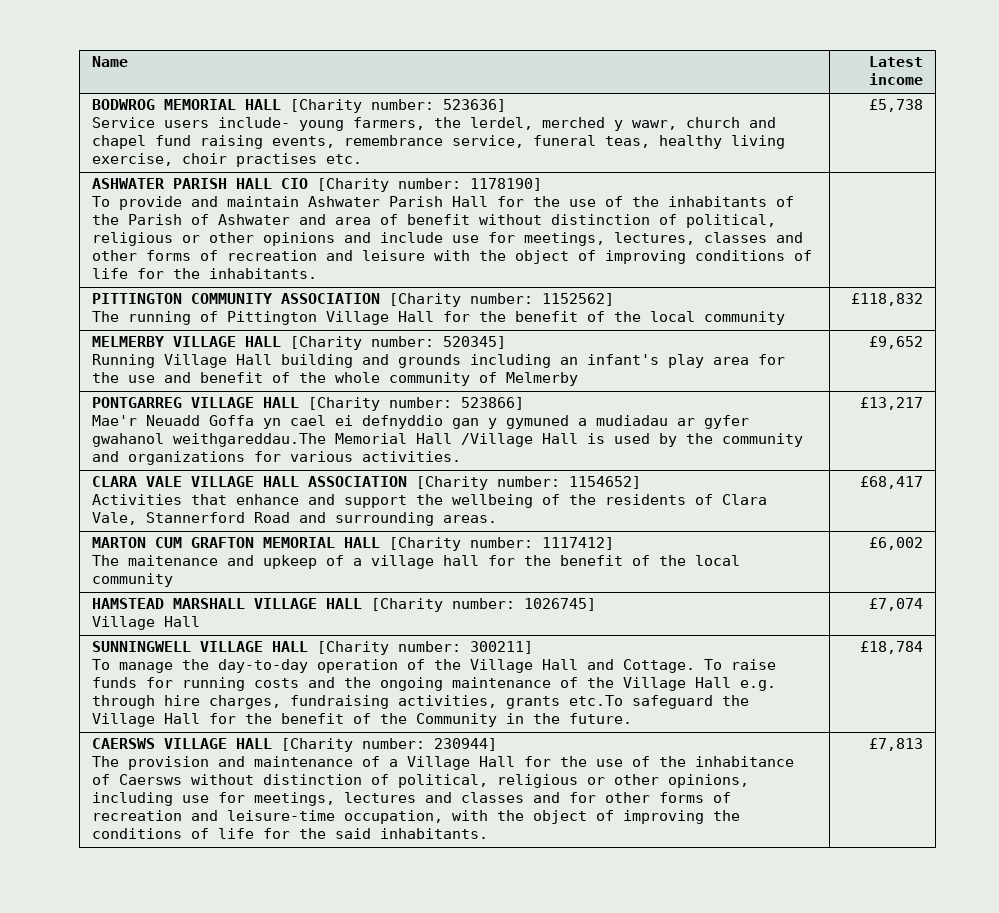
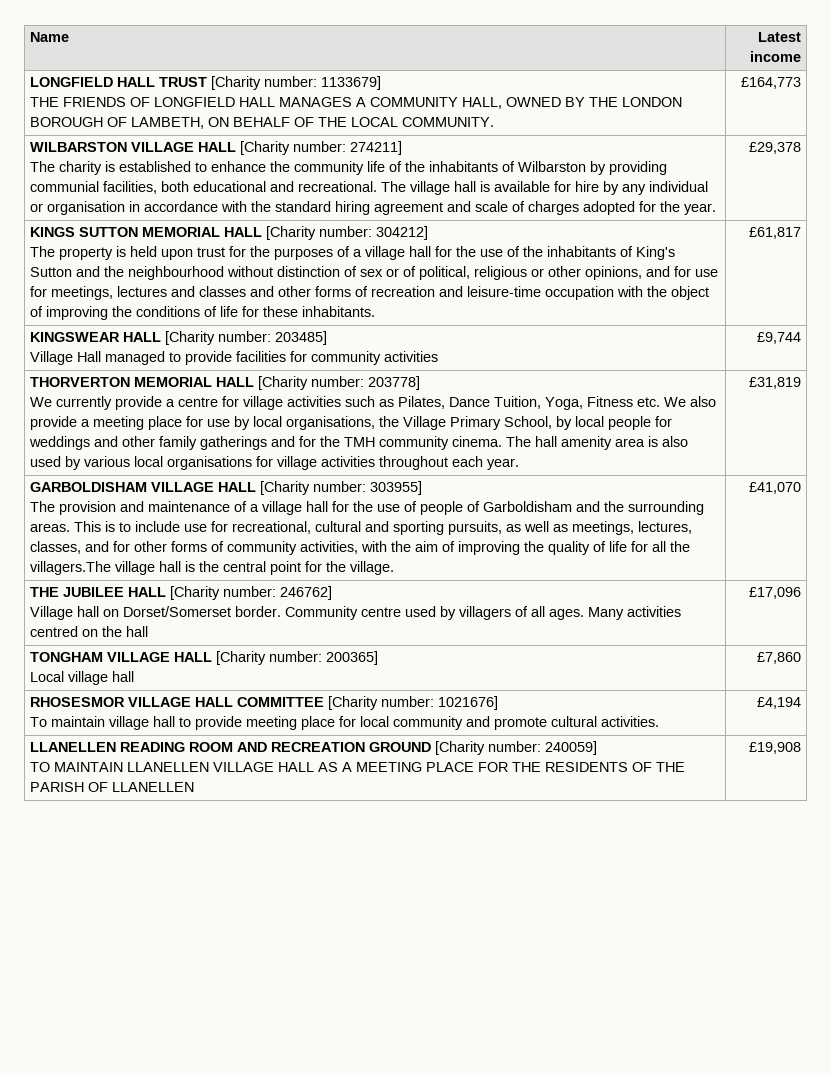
- BODWROG MEMORIAL HALL [Charity number: 523636]
- Service users include- young farmers, the lerdel, merched y wawr, church and chapel fund raising events, remembrance service, funeral teas, healthy living exercise, choir practises etc. | £5,738
- ASHWATER PARISH HALL CIO [Charity number: 1178190]
- To provide and maintain Ashwater Parish Hall for the use of the inhabitants of the Parish of Ashwater and area of benefit without distinction of political, religious or other opinions and include use for meetings, lectures, classes and other forms of recreation and leisure with the object of improving conditions of life for the inhabitants. |
- PITTINGTON COMMUNITY ASSOCIATION [Charity number: 1152562]
- The running of Pittington Village Hall for the benefit of the local community | £118,832
- MELMERBY VILLAGE HALL [Charity number: 520345]
- Running Village Hall building and grounds including an infant's play area for the use and benefit of the whole community of Melmerby | £9,652
- PONTGARREG VILLAGE HALL [Charity number: 523866]
- Mae'r Neuadd Goffa yn cael ei defnyddio gan y gymuned a mudiadau ar gyfer gwahanol weithgareddau.The Memorial Hall /Village Hall is used by the community and organizations for various activities. | £13,217
- CLARA VALE VILLAGE HALL ASSOCIATION [Charity number: 1154652]
- Activities that enhance and support the wellbeing of the residents of Clara Vale, Stannerford Road and surrounding areas. | £68,417
- MARTON CUM GRAFTON MEMORIAL HALL [Charity number: 1117412]
- The maitenance and upkeep of a village hall for the benefit of the local community | £6,002
- HAMSTEAD MARSHALL VILLAGE HALL [Charity number: 1026745]
- Village Hall | £7,074
- SUNNINGWELL VILLAGE HALL [Charity number: 300211]
- To manage the day-to-day operation of the Village Hall and Cottage. To raise funds for running costs and the ongoing maintenance of the Village Hall e.g. through hire charges, fundraising activities, grants etc.To safeguard the Village Hall for the benefit of the Community in the future. | £18,784
- CAERSWS VILLAGE HALL [Charity number: 230944]
- The provision and maintenance of a Village Hall for the use of the inhabitance of Caersws without distinction of political, religious or other opinions, including use for meetings, lectures and classes and for other forms of recreation and leisure-time occupation, with the object of improving the conditions of life for the said inhabitants. | £7,813
+ LONGFIELD HALL TRUST [Charity number: 1133679]
+ THE FRIENDS OF LONGFIELD HALL MANAGES A COMMUNITY HALL, OWNED BY THE LONDON BOROUGH OF LAMBETH, ON BEHALF OF THE LOCAL COMMUNITY. | £164,773
+ WILBARSTON VILLAGE HALL [Charity number: 274211]
+ The charity is established to enhance the community life of the inhabitants of Wilbarston by providing communial facilities, both educational and recreational. The village hall is available for hire by any individual or organisation in accordance with the standard hiring agreement and scale of charges adopted for the year. | £29,378
+ KINGS SUTTON MEMORIAL HALL [Charity number: 304212]
+ The property is held upon trust for the purposes of a village hall for the use of the inhabitants of King's Sutton and the neighbourhood without distinction of sex or of political, religious or other opinions, and for use for meetings, lectures and classes and other forms of recreation and leisure-time occupation with the object of improving the conditions of life for these inhabitants. | £61,817
+ KINGSWEAR HALL [Charity number: 203485]
+ Village Hall managed to provide facilities for community activities | £9,744
+ THORVERTON MEMORIAL HALL [Charity number: 203778]
+ We currently provide a centre for village activities such as Pilates, Dance Tuition, Yoga, Fitness etc. We also provide a meeting place for use by local organisations, the Village Primary School, by local people for weddings and other family gatherings and for the TMH community cinema. The hall amenity area is also used by various local organisations for village activities throughout each year. | £31,819
+ GARBOLDISHAM VILLAGE HALL [Charity number: 303955]
+ The provision and maintenance of a village hall for the use of people of Garboldisham and the surrounding areas. This is to include use for recreational, cultural and sporting pursuits, as well as meetings, lectures, classes, and for other forms of community activities, with the aim of improving the quality of life for all the villagers.The village hall is the central point for the village. | £41,070
+ THE JUBILEE HALL [Charity number: 246762]
+ Village hall on Dorset/Somerset border. Community centre used by villagers of all ages. Many activities centred on the hall | £17,096
+ TONGHAM VILLAGE HALL [Charity number: 200365]
+ Local village hall | £7,860
+ RHOSESMOR VILLAGE HALL COMMITTEE [Charity number: 1021676]
+ To maintain village hall to provide meeting place for local community and promote cultural activities. | £4,194
+ LLANELLEN READING ROOM AND RECREATION GROUND [Charity number: 240059]
+ TO MAINTAIN LLANELLEN VILLAGE HALL AS A MEETING PLACE FOR THE RESIDENTS OF THE PARISH OF LLANELLEN | £19,908

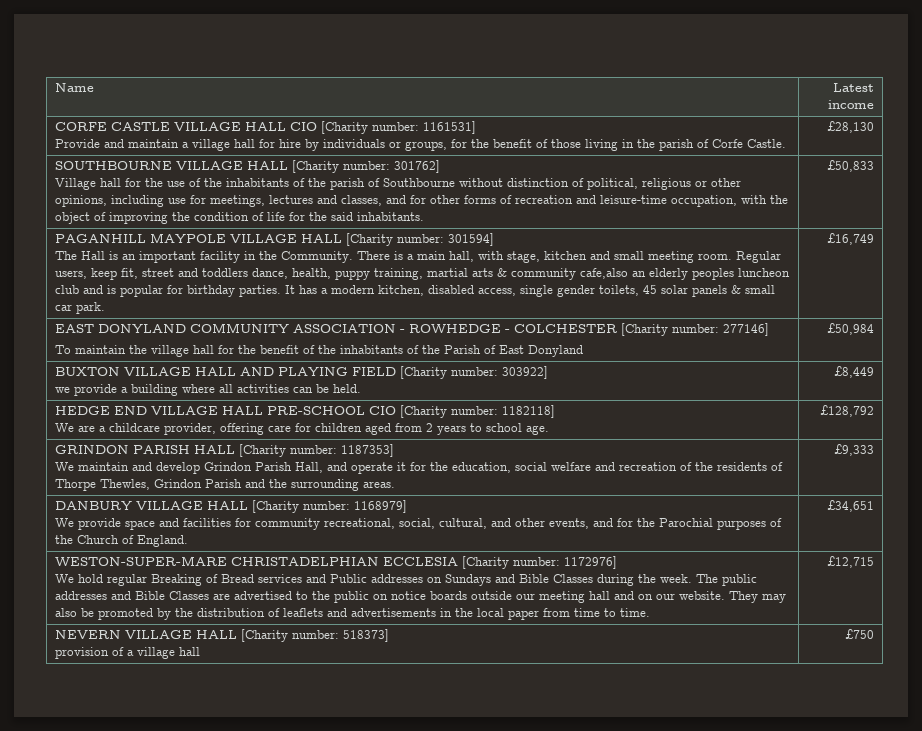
- LONGFIELD HALL TRUST [Charity number: 1133679]
- THE FRIENDS OF LONGFIELD HALL MANAGES A COMMUNITY HALL, OWNED BY THE LONDON BOROUGH OF LAMBETH, ON BEHALF OF THE LOCAL COMMUNITY. | £164,773
- WILBARSTON VILLAGE HALL [Charity number: 274211]
- The charity is established to enhance the community life of the inhabitants of Wilbarston by providing communial facilities, both educational and recreational. The village hall is available for hire by any individual or organisation in accordance with the standard hiring agreement and scale of charges adopted for the year. | £29,378
- KINGS SUTTON MEMORIAL HALL [Charity number: 304212]
- The property is held upon trust for the purposes of a village hall for the use of the inhabitants of King's Sutton and the neighbourhood without distinction of sex or of political, religious or other opinions, and for use for meetings, lectures and classes and other forms of recreation and leisure-time occupation with the object of improving the conditions of life for these inhabitants.
+ CORFE CASTLE VILLAGE HALL CIO [Charity number: 1161531]
+ Provide and maintain a village hall for hire by individuals or groups, for the benefit of those living in the parish of Corfe Castle. | £28,130
+ SOUTHBOURNE VILLAGE HALL [Charity number: 301762]
+ Village hall for the use of the inhabitants of the parish of Southbourne without distinction of political, religious or other opinions, including use for meetings, lectures and classes, and for other forms of recreation and leisure-time occupation, with the object of improving the condition of life for the said inhabitants.
- £61,817
- KINGSWEAR HALL [Charity number: 203485]
- Village Hall managed to provide facilities for community activities | £9,744
- THORVERTON MEMORIAL HALL [Charity number: 203778]
- We currently provide a centre for village activities such as Pilates, Dance Tuition, Yoga, Fitness etc. We also provide a meeting place for use by local organisations, the Village Primary School, by local people for weddings and other family gatherings and for the TMH community cinema. The hall amenity area is also used by various local organisations for village activities throughout each year. | £31,819
- GARBOLDISHAM VILLAGE HALL [Charity number: 303955]
- The provision and maintenance of a village hall for the use of people of Garboldisham and the surrounding areas. This is to include use for recreational, cultural and sporting pursuits, as well as meetings, lectures, classes, and for other forms of community activities, with the aim of improving the quality of life for all the villagers.The village hall is the central point for the village. | £41,070
- THE JUBILEE HALL [Charity number: 246762]
- Village hall on Dorset/Somerset border. Community centre used by villagers of all ages. Many activities centred on the hall | £17,096
- TONGHAM VILLAGE HALL [Charity number: 200365]
- Local village hall | £7,860
- RHOSESMOR VILLAGE HALL COMMITTEE [Charity number: 1021676]
- To maintain village hall to provide meeting place for local community and promote cultural activities. | £4,194
- LLANELLEN READING ROOM AND RECREATION GROUND [Charity number: 240059]
- TO MAINTAIN LLANELLEN VILLAGE HALL AS A MEETING PLACE FOR THE RESIDENTS OF THE PARISH OF LLANELLEN | £19,908
+ £50,833
+ PAGANHILL MAYPOLE VILLAGE HALL [Charity number: 301594]
+ The Hall is an important facility in the Community. There is a main hall, with stage, kitchen and small meeting room. Regular users, keep fit, street and toddlers dance, health, puppy training, martial arts & community cafe,also an elderly peoples luncheon club and is popular for birthday parties. It has a modern kitchen, disabled access, single gender toilets, 45 solar panels & small car park. | £16,749
+ EAST DONYLAND COMMUNITY ASSOCIATION - ROWHEDGE - COLCHESTER [Charity number: 277146]
+ To maintain the village hall for the benefit of the inhabitants of the Parish of East Donyland | £50,984
+ BUXTON VILLAGE HALL AND PLAYING FIELD [Charity number: 303922]
+ we provide a building where all activities can be held. | £8,449
+ HEDGE END VILLAGE HALL PRE-SCHOOL CIO [Charity number: 1182118]
+ We are a childcare provider, offering care for children aged from 2 years to school age. | £128,792
+ GRINDON PARISH HALL [Charity number: 1187353]
+ We maintain and develop Grindon Parish Hall, and operate it for the education, social welfare and recreation of the residents of Thorpe Thewles, Grindon Parish and the surrounding areas. | £9,333
+ DANBURY VILLAGE HALL [Charity number: 1168979]
+ We provide space and facilities for community recreational, social, cultural, and other events, and for the Parochial purposes of the Church of England. | £34,651
+ WESTON-SUPER-MARE CHRISTADELPHIAN ECCLESIA [Charity number: 1172976]
+ We hold regular Breaking of Bread services and Public addresses on Sundays and Bible Classes during the week. The public addresses and Bible Classes are advertised to the public on notice boards outside our meeting hall and on our website. They may also be promoted by the distribution of leaflets and advertisements in the local paper from time to time. | £12,715
+ NEVERN VILLAGE HALL [Charity number: 518373]
+ provision of a village hall | £750

